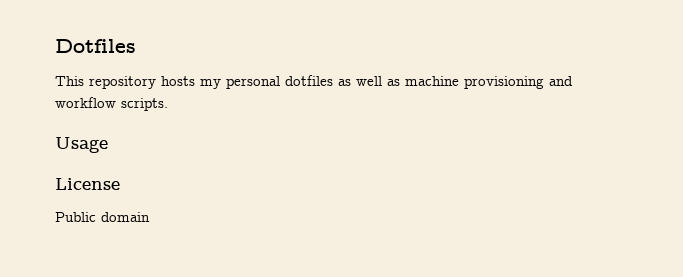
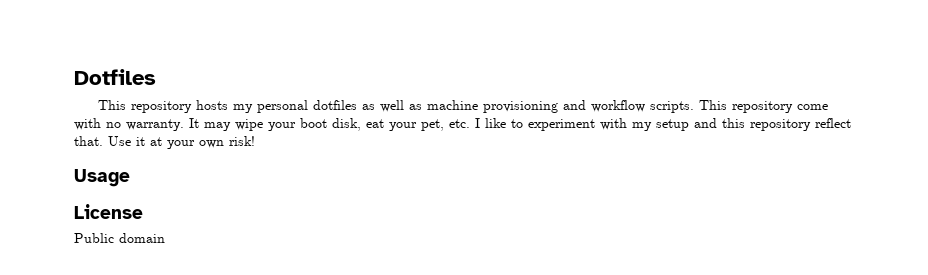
+ This repository come with no warranty. It may wipe your boot disk, eat your pet, etc. I like to experiment with my setup and this repository reflect that. Use it at your own risk!

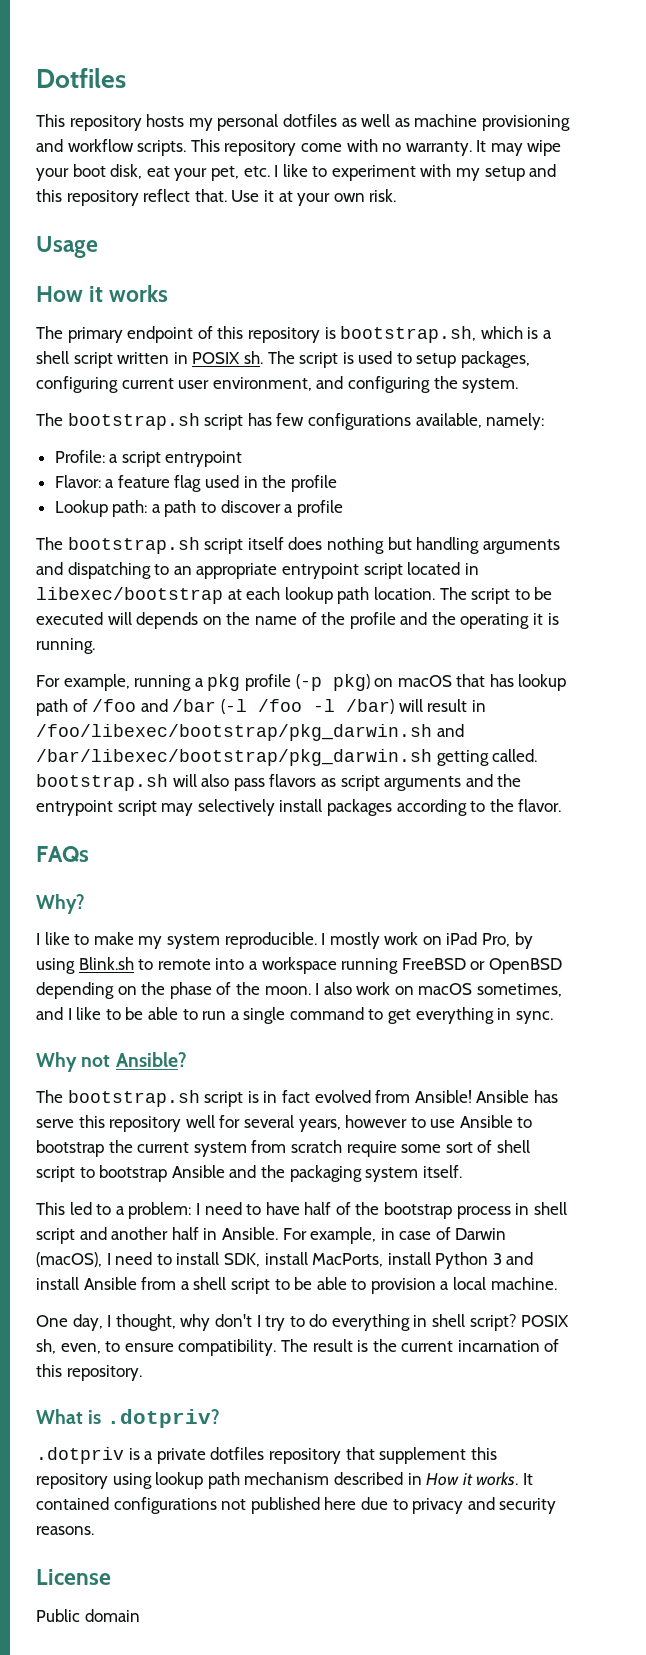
- Use it at your own risk!
+ Use it at your own risk.
+ How it works
+ The primary endpoint of this repository is bootstrap.sh, which is a shell script written in POSIX sh. The script is used to setup packages, configuring current user environment, and configuring the system.
+ The bootstrap.sh script has few configurations available, namely:
+ Profile: a script entrypoint
+ Flavor: a feature flag used in the profile
+ Lookup path: a path to discover a profile
+ The bootstrap.sh script itself does nothing but handling arguments and dispatching to an appropriate entrypoint script located in libexec/bootstrap at each lookup path location. The script to be executed will depends on the name of the profile and the operating it is running.
+ For example, running a pkg profile (-p pkg) on macOS that has lookup path of /foo and /bar (-l /foo -l /bar) will result in /foo/libexec/bootstrap/pkg_darwin.sh and /bar/libexec/bootstrap/pkg_darwin.sh getting called. bootstrap.sh will also pass flavors as script arguments and the entrypoint script may selectively install packages according to the flavor.
+ FAQs
+ Why?
+ I like to make my system reproducible. I mostly work on iPad Pro, by using Blink.sh to remote into a workspace running FreeBSD or OpenBSD depending on the phase of the moon. I also work on macOS sometimes, and I like to be able to run a single command to get everything in sync.
+ Why not Ansible?
+ The bootstrap.sh script is in fact evolved from Ansible! Ansible has serve this repository well for several years, however to use Ansible to bootstrap the current system from scratch require some sort of shell script to bootstrap Ansible and the packaging system itself.
+ This led to a problem: I need to have half of the bootstrap process in shell script and another half in Ansible. For example, in case of Darwin (macOS), I need to install SDK, install MacPorts, install Python 3 and install Ansible from a shell script to be able to provision a local machine.
+ One day, I thought, why don't I try to do everything in shell script? POSIX sh, even, to ensure compatibility. The result is the current incarnation of this repository.
+ What is .dotpriv?
+ .dotpriv is a private dotfiles repository that supplement this repository using lookup path mechanism described in How it works. It contained configurations not published here due to privacy and security reasons.

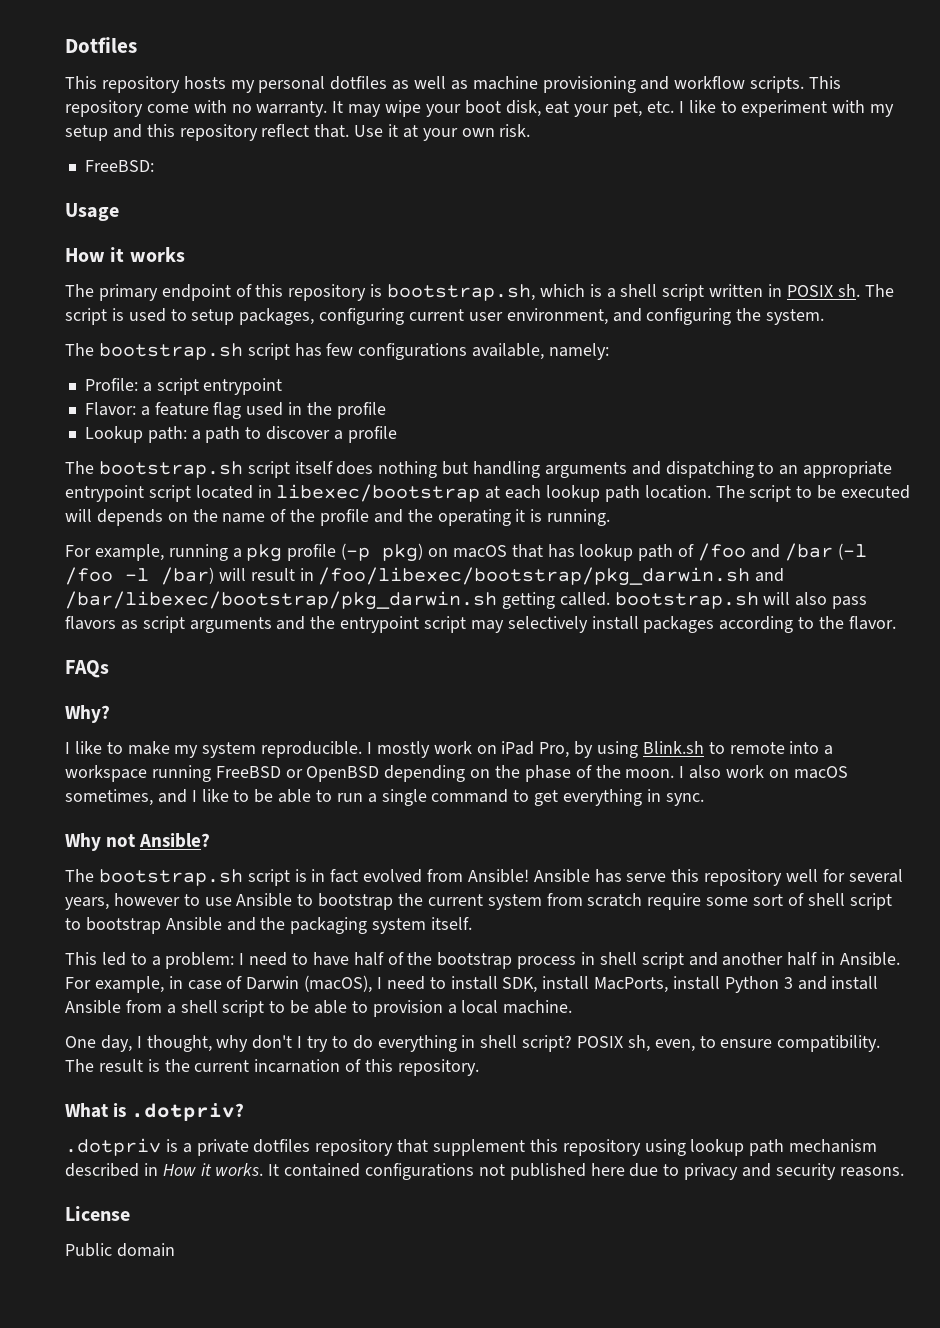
+ FreeBSD:

